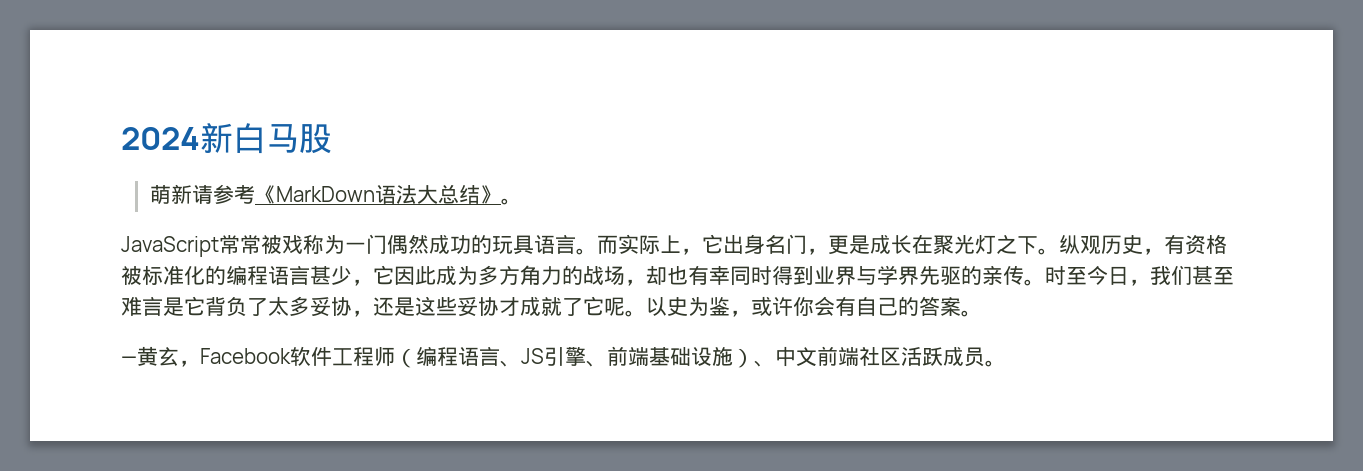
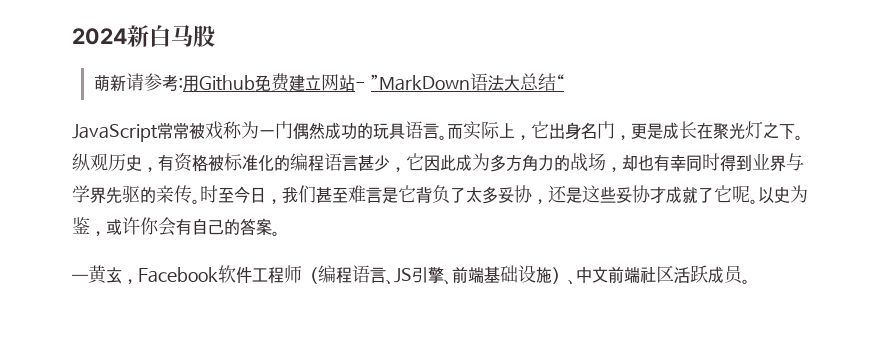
- 萌新请参考《MarkDown语法大总结》。
+ 萌新请参考:用Github免费建立网站- ”MarkDown语法大总结“

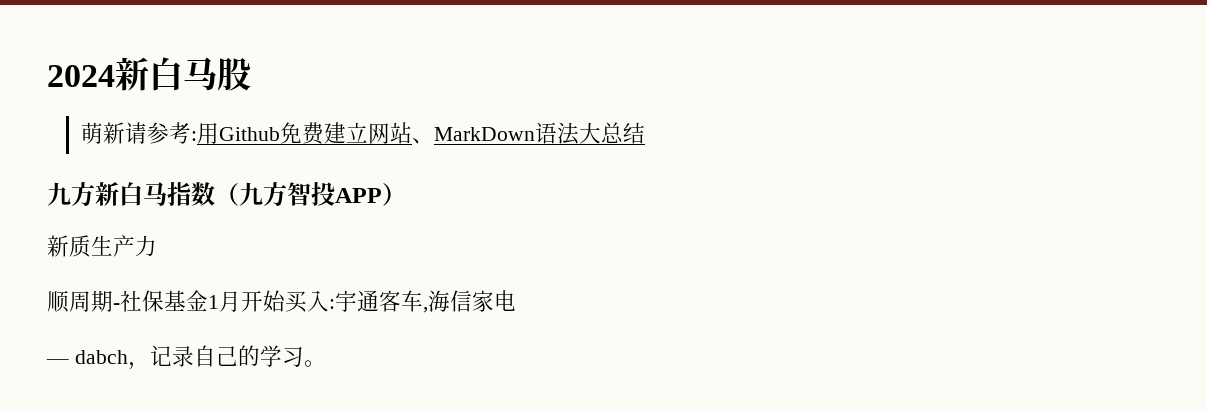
- 萌新请参考:用Github免费建立网站- ”MarkDown语法大总结“
- JavaScript常常被戏称为一门偶然成功的玩具语言。而实际上，它出身名门，更是成长在聚光灯之下。纵观历史，有资格被标准化的编程语言甚少，它因此成为多方角力的战场，却也有幸同时得到业界与学界先驱的亲传。时至今日，我们甚至难言是它背负了太多妥协，还是这些妥协才成就了它呢。以史为鉴，或许你会有自己的答案。
- —黄玄，Facebook软件工程师（编程语言、JS引擎、前端基础设施）、中文前端社区活跃成员。
+ 萌新请参考:用Github免费建立网站、MarkDown语法大总结
+ 九方新白马指数（九方智投APP）
+ 新质生产力
+ 顺周期-社保基金1月开始买入:宇通客车,海信家电
+ — dabch，记录自己的学习。

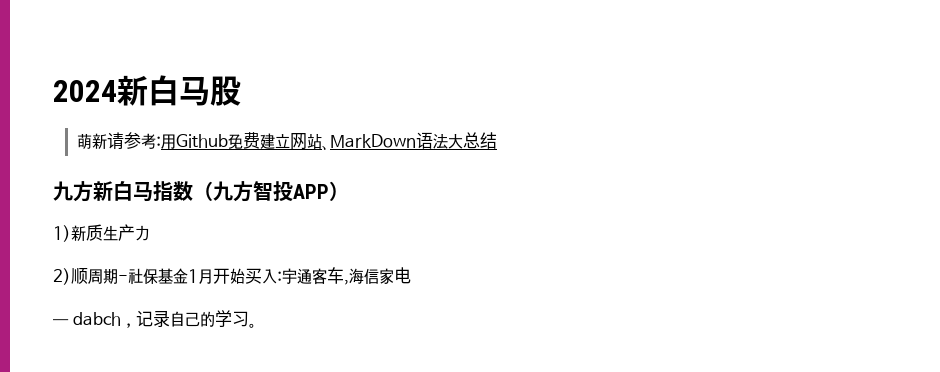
- 新质生产力
+ 1)新质生产力
- 顺周期-社保基金1月开始买入:宇通客车,海信家电
+ 2)顺周期-社保基金1月开始买入:宇通客车,海信家电

